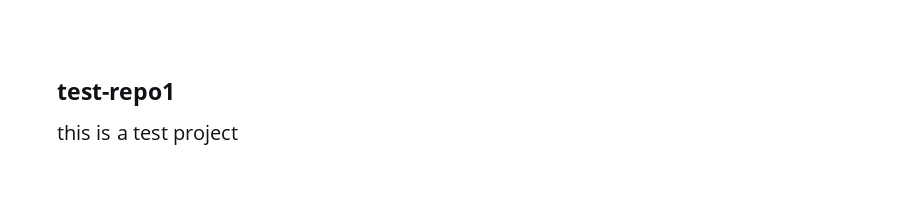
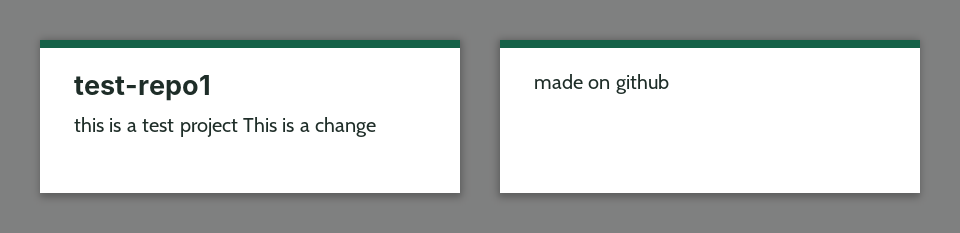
- this is a test project
+ this is a test project This is a change made on github

